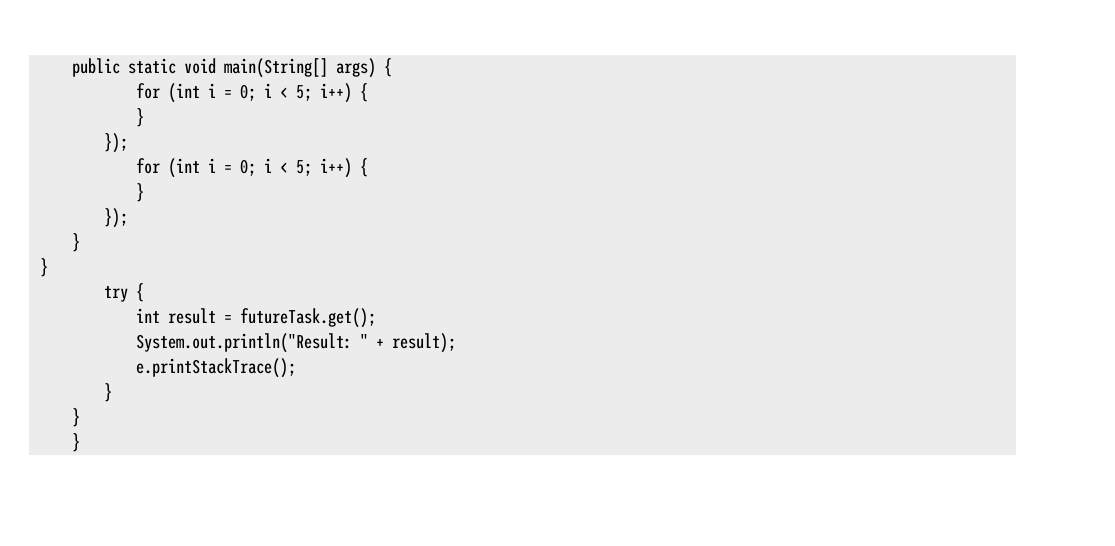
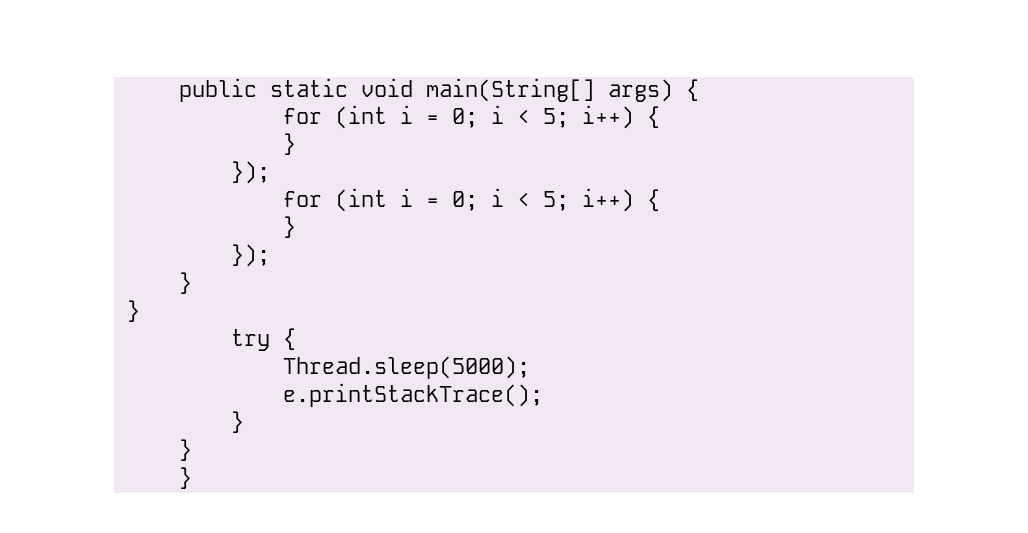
- int result = futureTask.get();
- System.out.println("Result: " + result);
+ Thread.sleep(5000);

